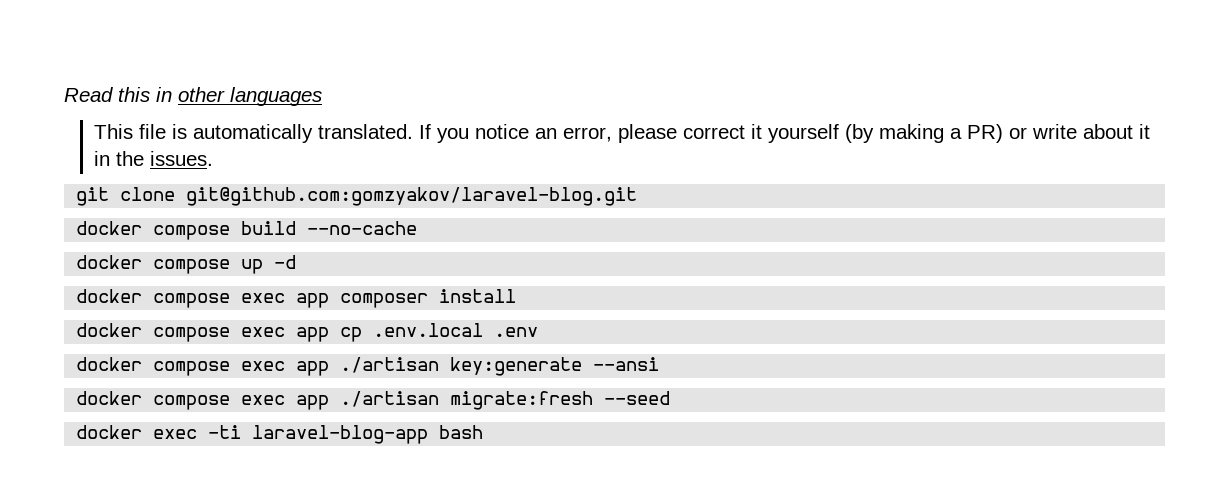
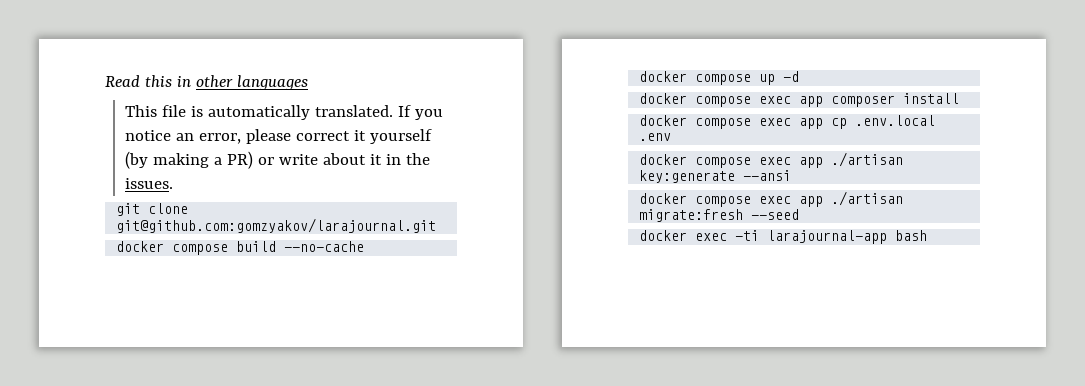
- git clone git@github.com:gomzyakov/laravel-blog.git
+ git clone git@github.com:gomzyakov/larajournal.git
- docker exec -ti laravel-blog-app bash
+ docker exec -ti larajournal-app bash

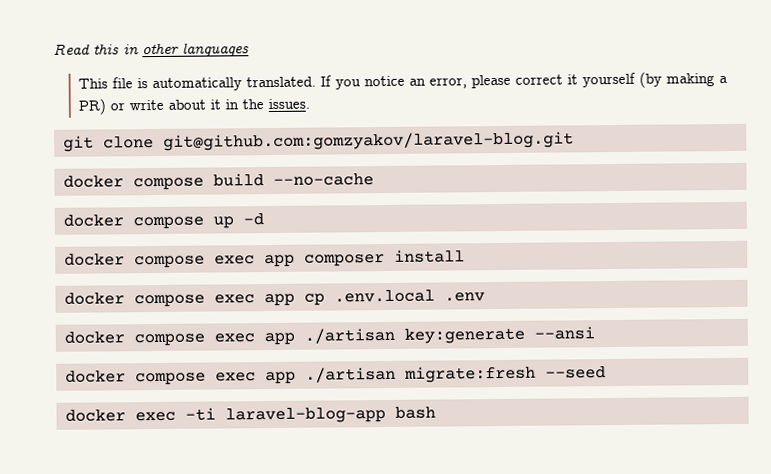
- git clone git@github.com:gomzyakov/larajournal.git
+ git clone git@github.com:gomzyakov/laravel-blog.git
- docker exec -ti larajournal-app bash
+ docker exec -ti laravel-blog-app bash

